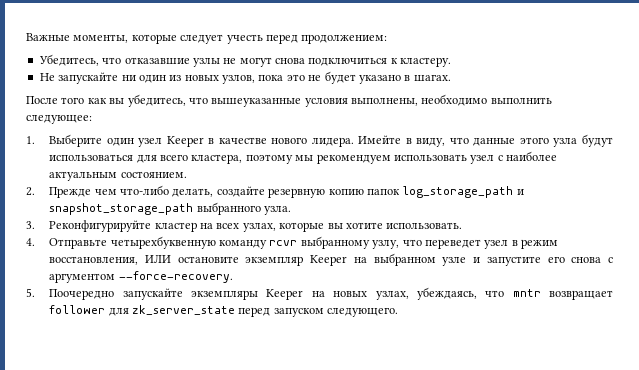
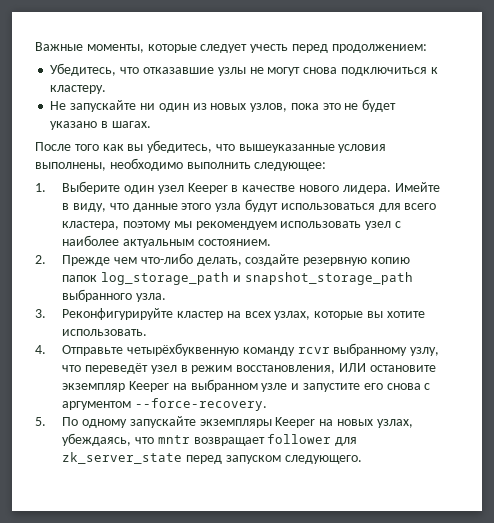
- 4. Отправьте четырехбуквенную команду rcvr выбранному узлу, что переведет узел в режим восстановления, ИЛИ остановите экземпляр Keeper на выбранном узле и запустите его снова с аргументом --force-recovery.
+ 4. Отправьте четырёхбуквенную команду rcvr выбранному узлу, что переведёт узел в режим восстановления, ИЛИ остановите экземпляр Keeper на выбранном узле и запустите его снова с аргументом --force-recovery.
- 5. Поочередно запускайте экземпляры Keeper на новых узлах, убеждаясь, что mntr возвращает follower для zk_server_state перед запуском следующего.
+ 5. По одному запускайте экземпляры Keeper на новых узлах, убеждаясь, что mntr возвращает follower для zk_server_state перед запуском следующего.

